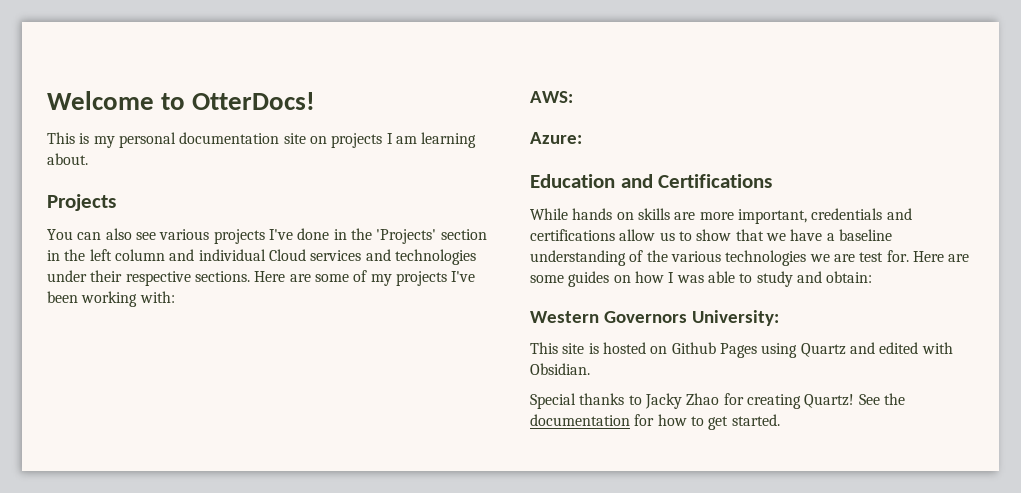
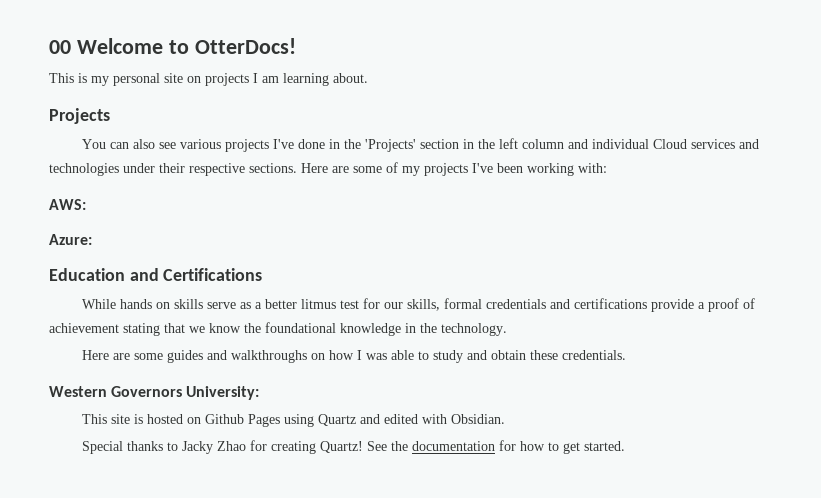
- Welcome to OtterDocs!
+ 00 Welcome to OtterDocs!
- This is my personal documentation site on projects I am learning about.
+ This is my personal site on projects I am learning about.
- While hands on skills are more important, credentials and certifications allow us to show that we have a baseline understanding of the various technologies we are test for. Here are some guides on how I was able to study and obtain:
+ While hands on skills serve as a better litmus test for our skills, formal credentials and certifications provide a proof of achievement stating that we know the foundational knowledge in the technology.
+ Here are some guides and walkthroughs on how I was able to study and obtain these credentials.

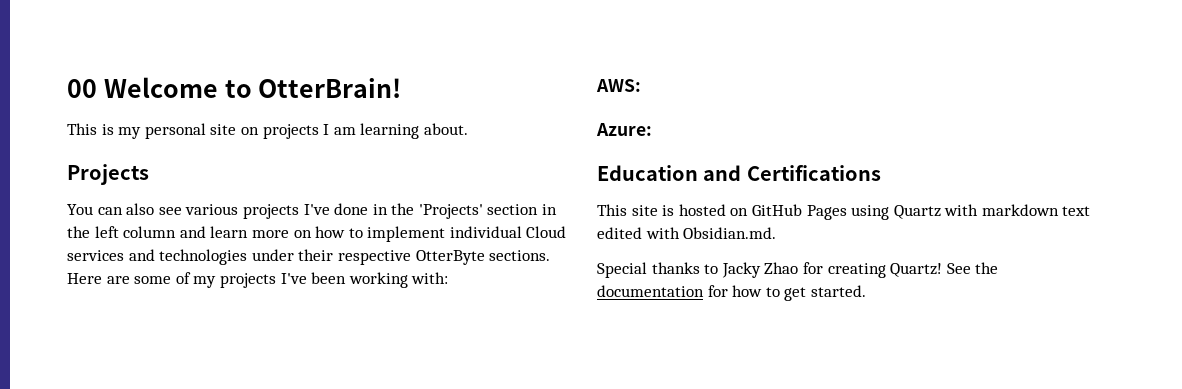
- 00 Welcome to OtterDocs!
+ 00 Welcome to OtterBrain!
- You can also see various projects I've done in the 'Projects' section in the left column and individual Cloud services and technologies under their respective sections.
+ You can also see various projects I've done in the 'Projects' section in the left column and learn more on how to implement individual Cloud services and technologies under their respective OtterByte sections.
- While hands on skills serve as a better litmus test for our skills, formal credentials and certifications provide a proof of achievement stating that we know the foundational knowledge in the technology.
- Here are some guides and walkthroughs on how I was able to study and obtain these credentials.
- Western Governors University:
- This site is hosted on Github Pages using Quartz and edited with Obsidian.
+ This site is hosted on GitHub Pages using Quartz with markdown text edited with Obsidian.md.

